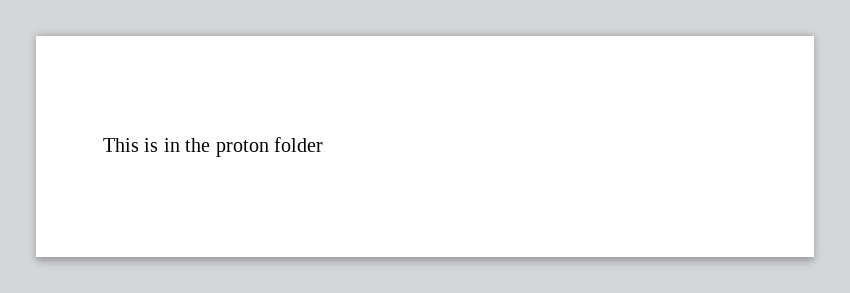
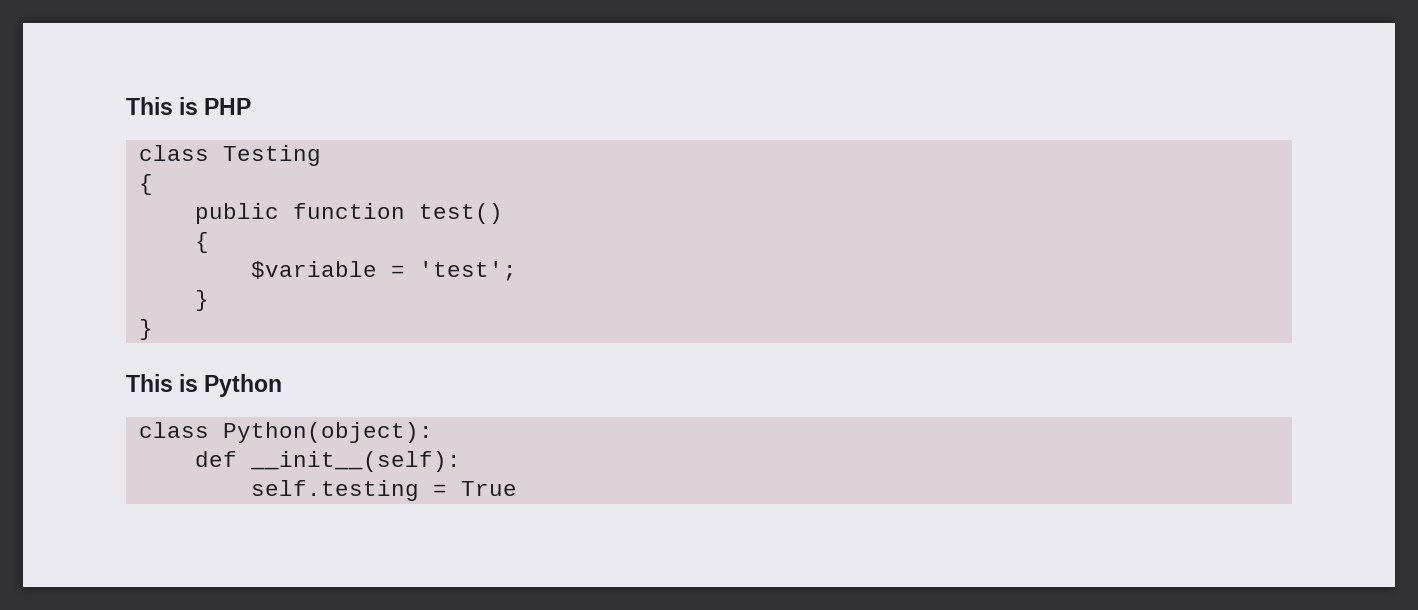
- This is in the proton folder
+ This is PHP
+ class Testing
+ {
+ public function test()
+ {
+ $variable = 'test';
+ }
+ }
+ This is Python
+ class Python(object):
+ def __init__(self):
+ self.testing = True

